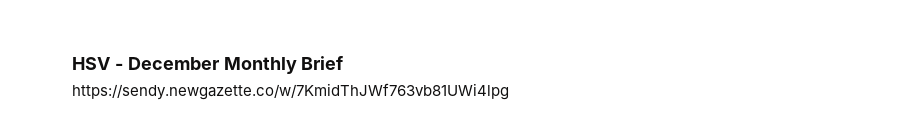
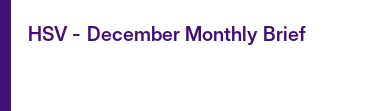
- https://sendy.newgazette.co/w/7KmidThJWf763vb81UWi4lpg

